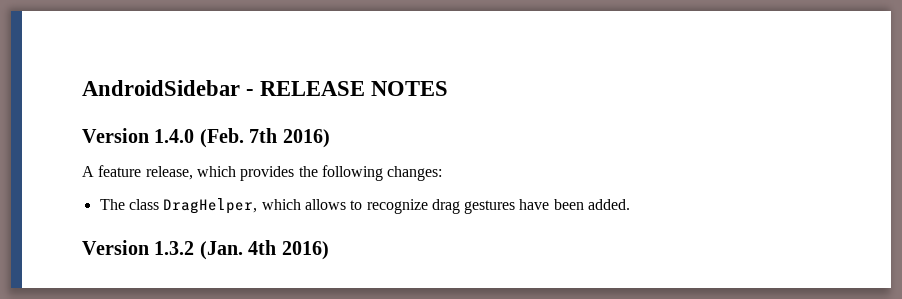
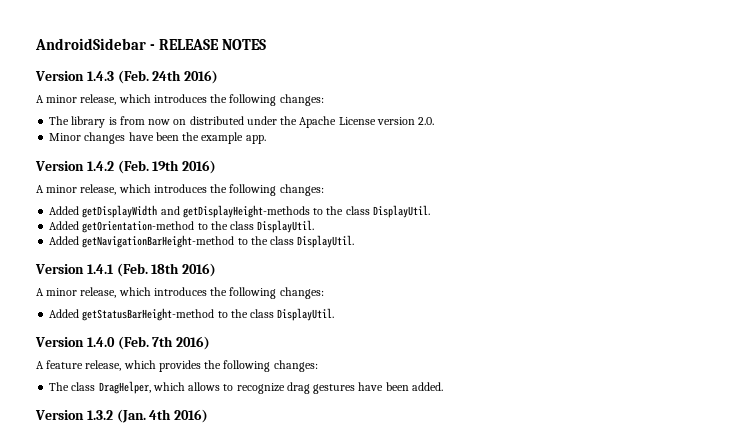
+ Version 1.4.3 (Feb. 24th 2016)
+ A minor release, which introduces the following changes:
+ The library is from now on distributed under the Apache License version 2.0.
+ Minor changes have been the example app.
+ Version 1.4.2 (Feb. 19th 2016)
+ A minor release, which introduces the following changes:
+ Added getDisplayWidth and getDisplayHeight-methods to the class DisplayUtil.
+ Added getOrientation-method to the class DisplayUtil.
+ Added getNavigationBarHeight-method to the class DisplayUtil.
+ Version 1.4.1 (Feb. 18th 2016)
+ A minor release, which introduces the following changes:
+ Added getStatusBarHeight-method to the class DisplayUtil.

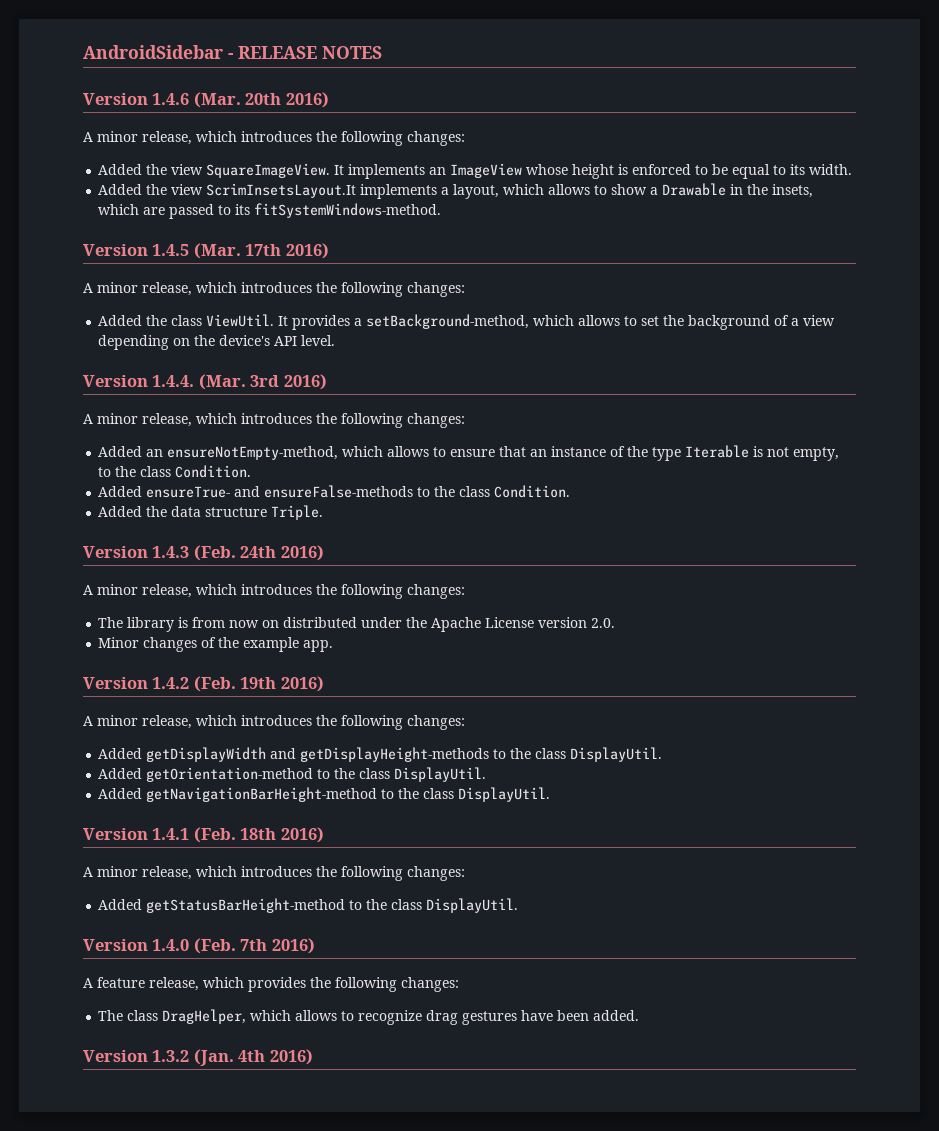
+ Version 1.4.6 (Mar. 20th 2016)
+ A minor release, which introduces the following changes:
+ Added the view SquareImageView. It implements an ImageView whose height is enforced to be equal to its width.
+ Added the view ScrimInsetsLayout.It implements a layout, which allows to show a Drawable in the insets, which are passed to its fitSystemWindows-method.
+ Version 1.4.5 (Mar. 17th 2016)
+ A minor release, which introduces the following changes:
+ Added the class ViewUtil. It provides a setBackground-method, which allows to set the background of a view depending on the device's API level.
+ Version 1.4.4. (Mar. 3rd 2016)
+ A minor release, which introduces the following changes:
+ Added an ensureNotEmpty-method, which allows to ensure that an instance of the type Iterable is not empty, to the class Condition.
+ Added ensureTrue- and ensureFalse-methods to the class Condition.
+ Added the data structure Triple.
- Minor changes have been the example app.
+ Minor changes of the example app.

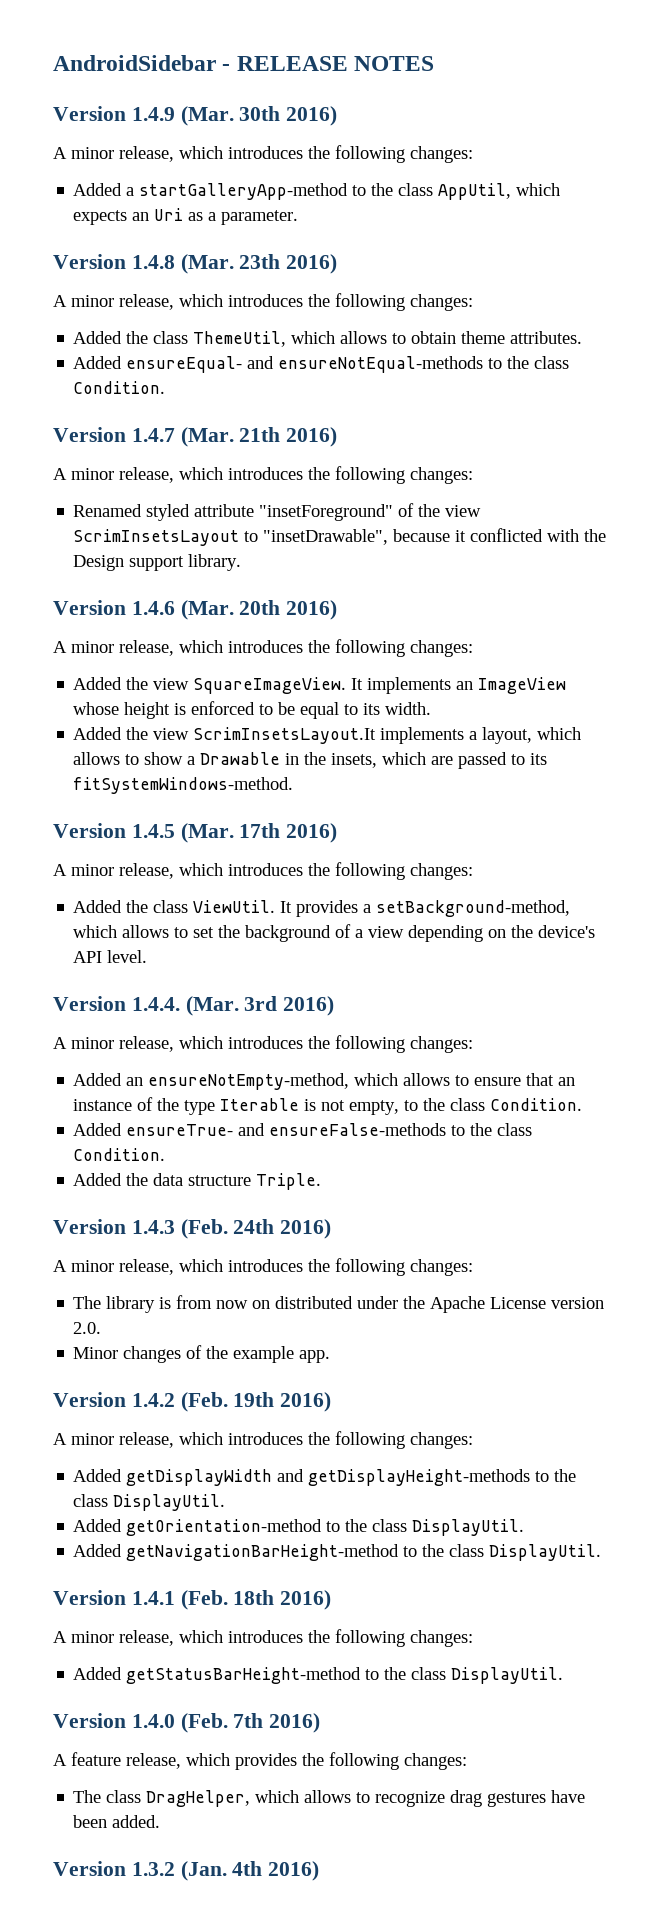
+ Version 1.4.9 (Mar. 30th 2016)
+ A minor release, which introduces the following changes:
+ Added a startGalleryApp-method to the class AppUtil, which expects an Uri as a parameter.
+ Version 1.4.8 (Mar. 23th 2016)
+ A minor release, which introduces the following changes:
+ Added the class ThemeUtil, which allows to obtain theme attributes.
+ Added ensureEqual- and ensureNotEqual-methods to the class Condition.
+ Version 1.4.7 (Mar. 21th 2016)
+ A minor release, which introduces the following changes:
+ Renamed styled attribute "insetForeground" of the view ScrimInsetsLayout to "insetDrawable", because it conflicted with the Design support library.

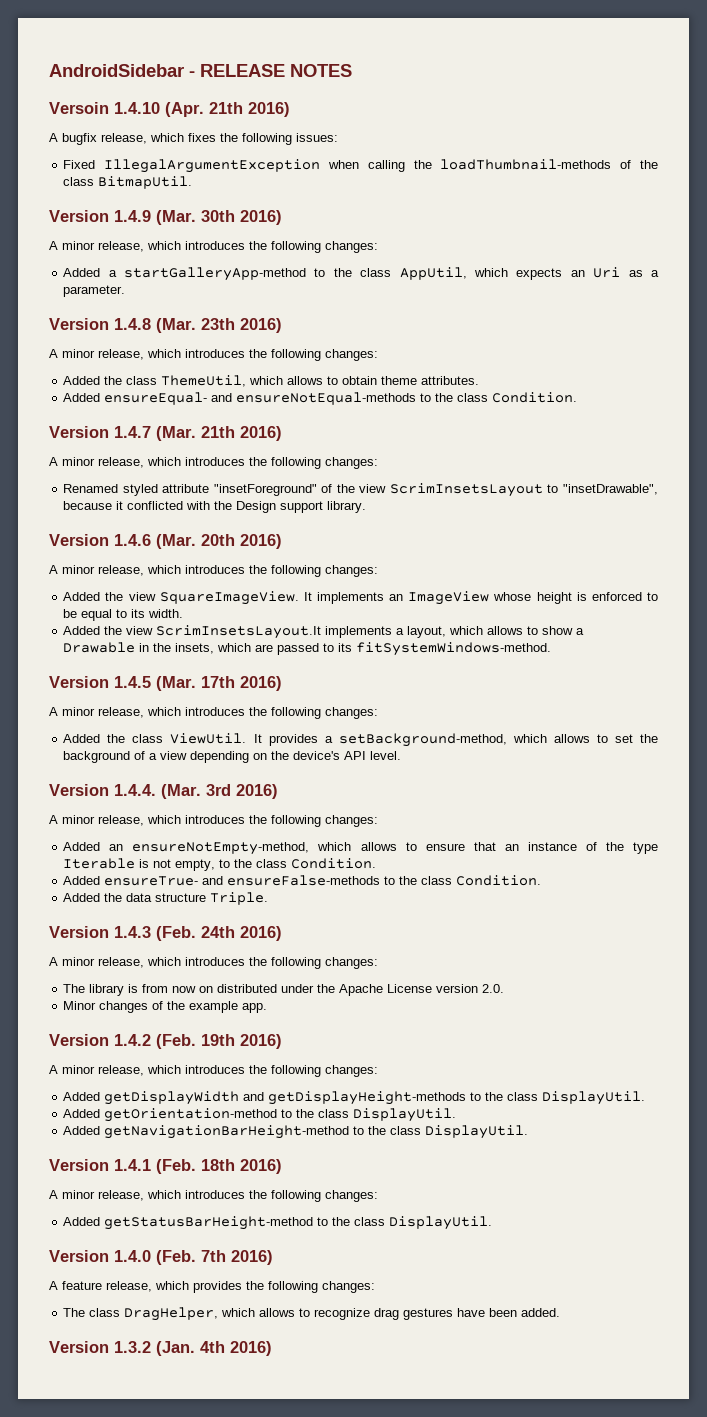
+ Versoin 1.4.10 (Apr. 21th 2016)
+ A bugfix release, which fixes the following issues:
+ Fixed IllegalArgumentException when calling the loadThumbnail-methods of the class BitmapUtil.

